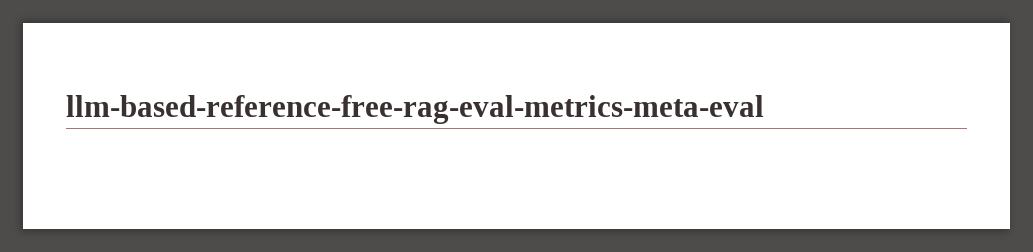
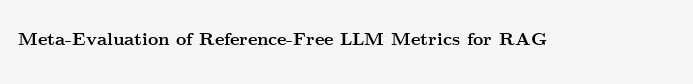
- llm-based-reference-free-rag-eval-metrics-meta-eval
+ Meta-Evaluation of Reference-Free LLM Metrics for RAG

